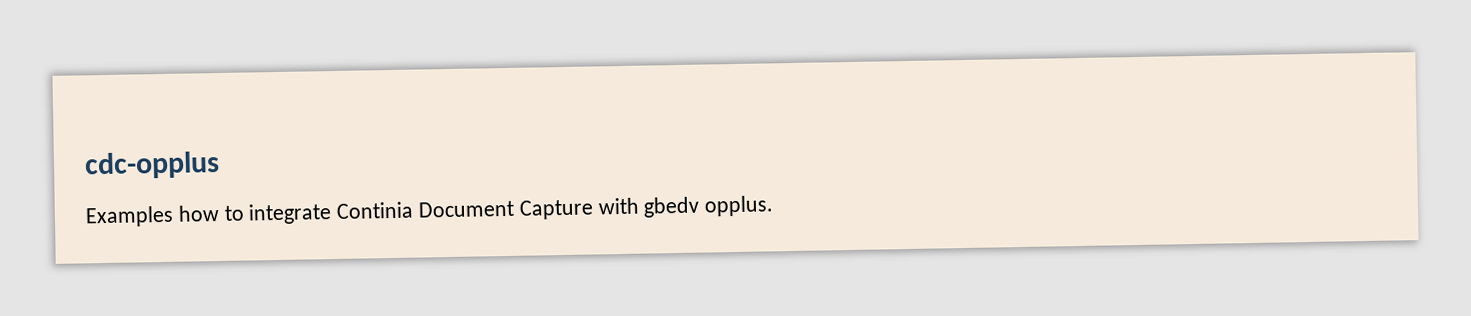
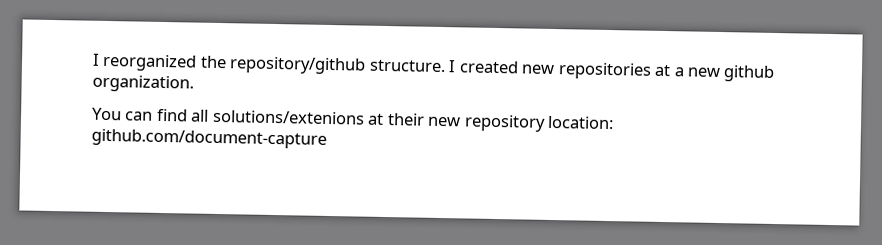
- cdc-opplus
- Examples how to integrate Continia Document Capture with gbedv opplus.
+ I reorganized the repository/github structure. I created new repositories at a new github organization.
+ You can find all solutions/extenions at their new repository location: github.com/document-capture

